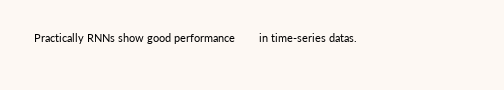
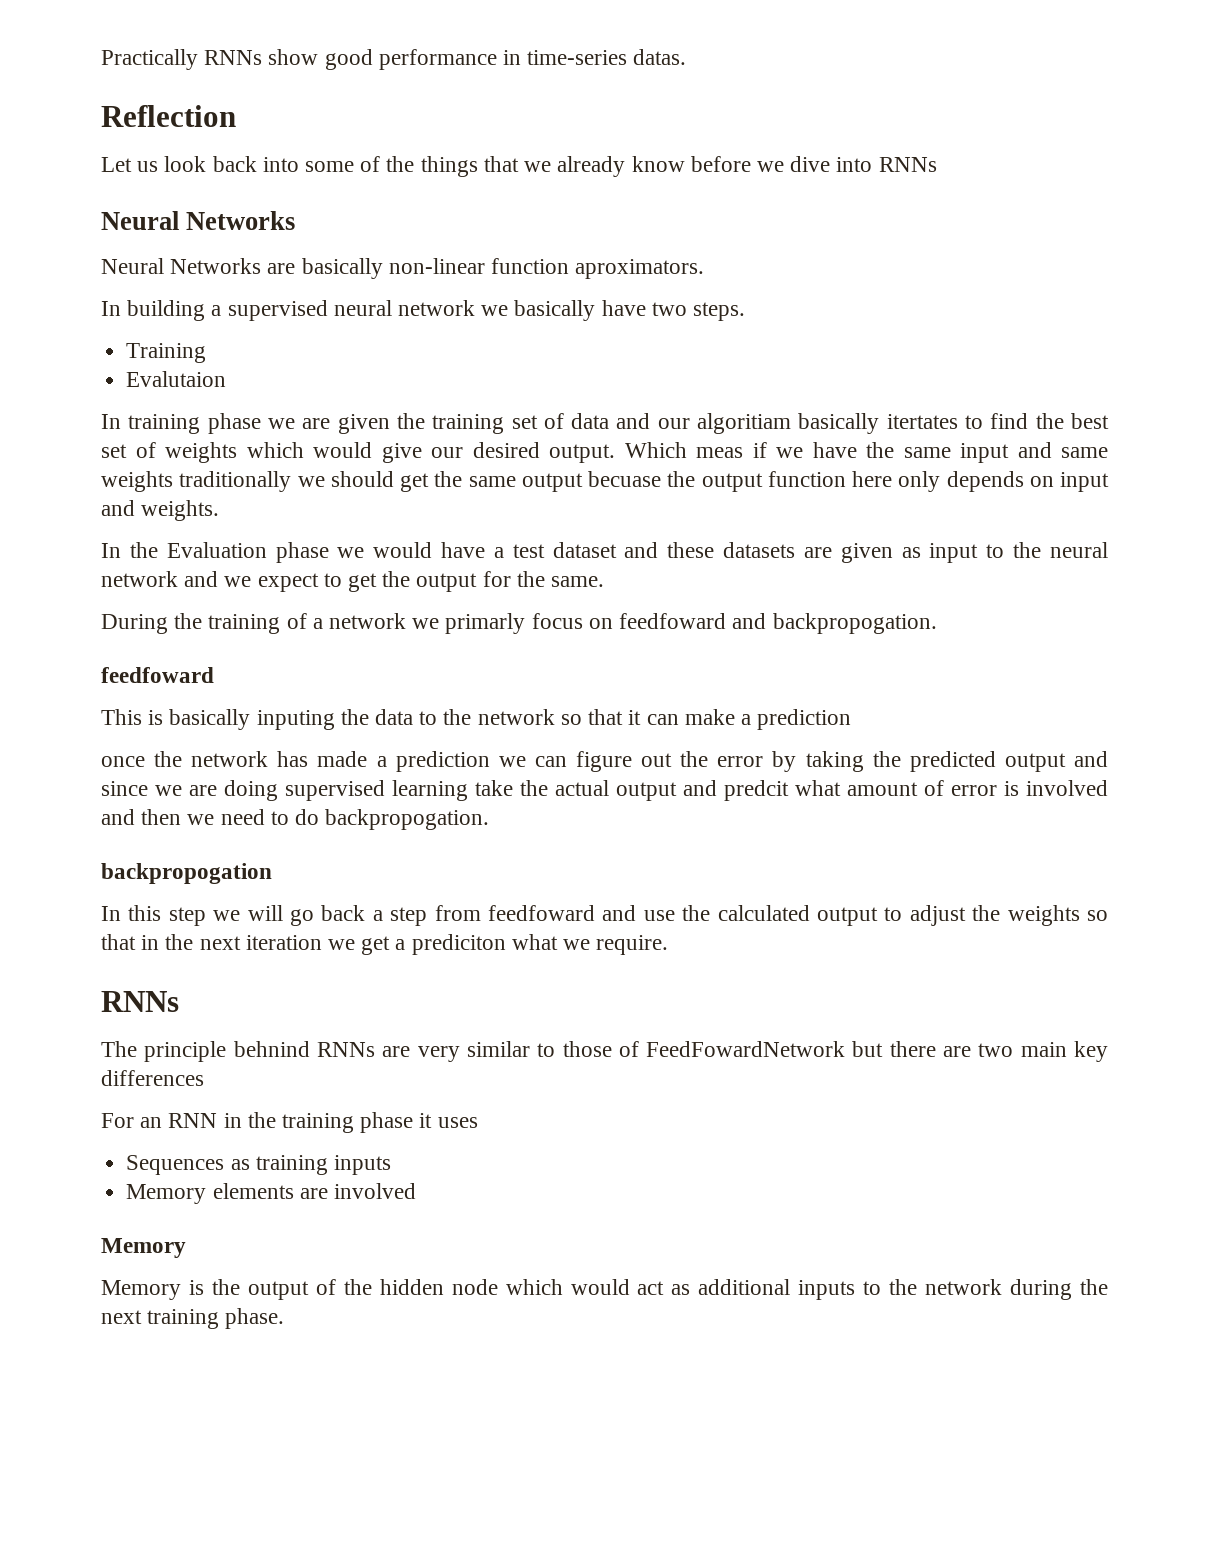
+ Reflection
+ Let us look back into some of the things that we already know before we dive into RNNs
+ Neural Networks
+ Neural Networks are basically non-linear function aproximators.
+ In building a supervised neural network we basically have two steps.
+ Training
+ Evalutaion
+ In training phase we are given the training set of data and our algoritiam basically itertates to find the best set of weights which would give our desired output. Which meas if we have the same input and same weights traditionally we should get the same output becuase the output function here only depends on input and weights.
+ In the Evaluation phase we would have a test dataset and these datasets are given as input to the neural network and we expect to get the output for the same.
+ During the training of a network we primarly focus on feedfoward and backpropogation.
+ feedfoward
+ This is basically inputing the data to the network so that it can make a prediction
+ once the network has made a prediction we can figure out the error by taking the predicted output and since we are doing supervised learning take the actual output and predcit what amount of error is involved and then we need to do backpropogation.
+ backpropogation
+ In this step we will go back a step from feedfoward and use the calculated output to adjust the weights so that in the next iteration we get a prediciton what we require.
+ RNNs
+ The principle behnind RNNs are very similar to those of FeedFowardNetwork but there are two main key differences
+ For an RNN in the training phase it uses
+ Sequences as training inputs
+ Memory elements are involved
+ Memory
+ Memory is the output of the hidden node which would act as additional inputs to the network during the next training phase.

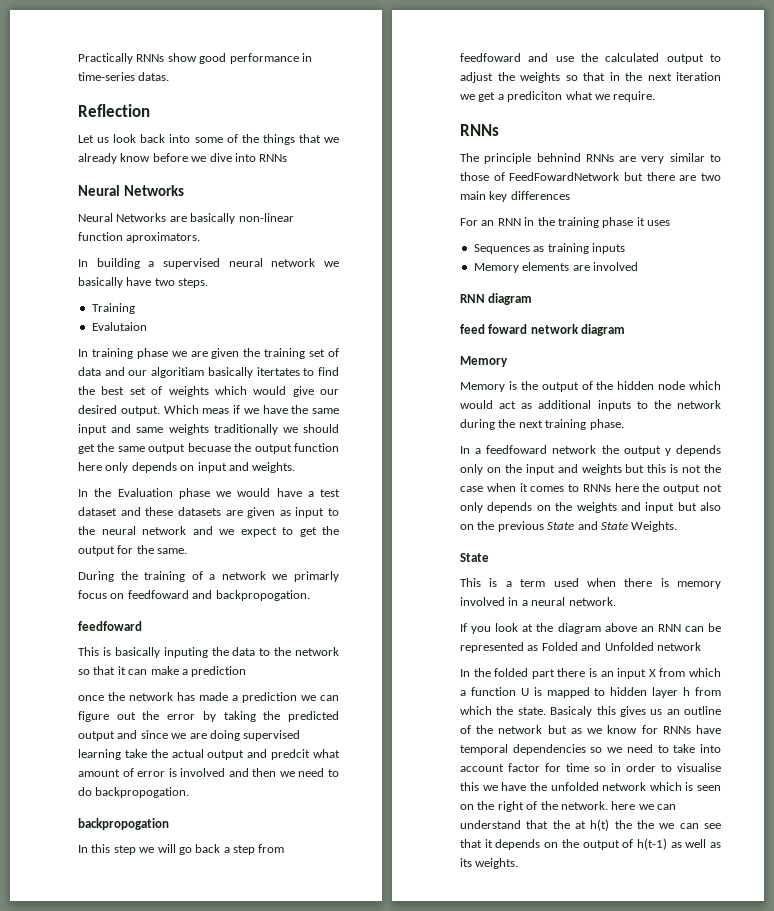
+ RNN diagram
+ feed foward network diagram
+ In a feedfoward network the output y depends only on the input and weights but this is not the case when it comes to RNNs here the output not only depends on the weights and input but also on the previous State and State Weights.
+ State
+ This is a term used when there is memory involved in a neural network.
+ If you look at the diagram above an RNN can be represented as Folded and Unfolded network
+ In the folded part there is an input X from which a function U is mapped to hidden layer h from which the state. Basicaly this gives us an outline of the network but as we know for RNNs have temporal dependencies so we need to take into account factor for time so in order to visualise this we have the unfolded network which is seen on the right of the network. here we can understand that the at h(t) the the we can see that it depends on the output of h(t-1) as well as its weights.

